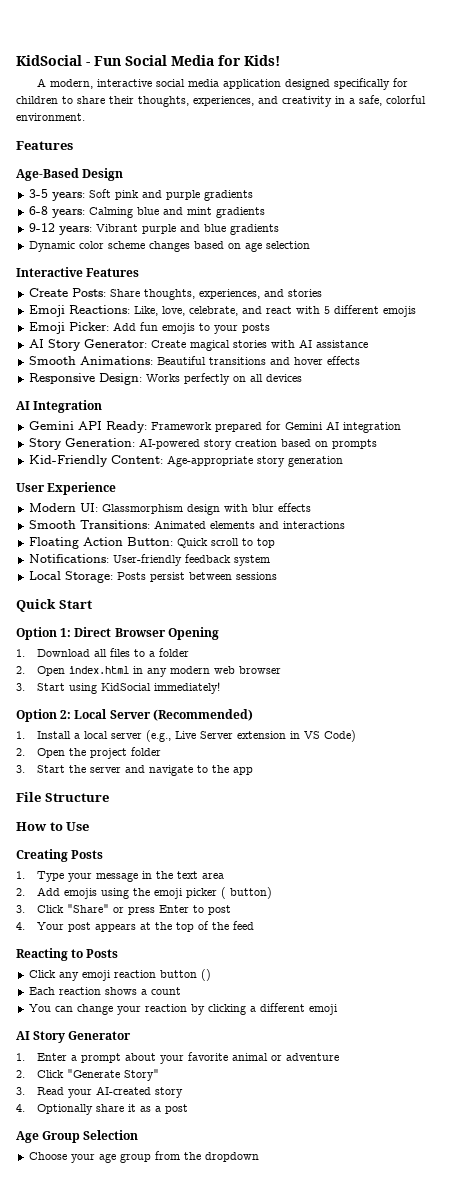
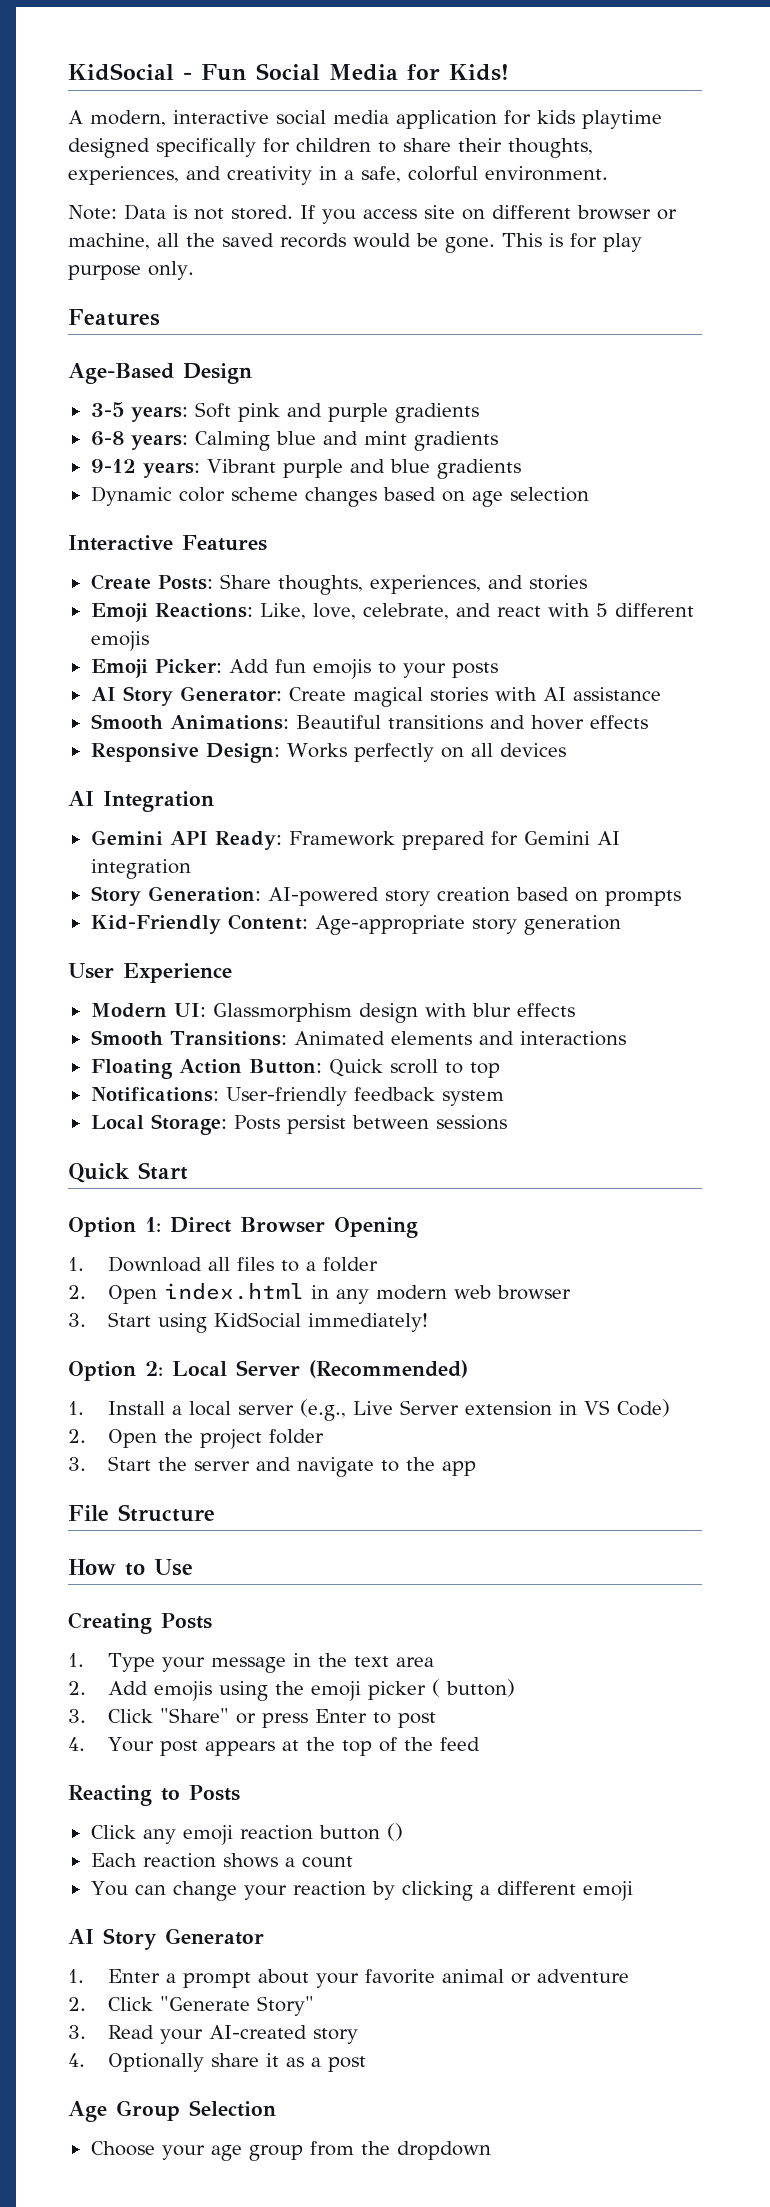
- A modern, interactive social media application designed specifically for children to share their thoughts, experiences, and creativity in a safe, colorful environment.
+ A modern, interactive social media application for kids playtime designed specifically for children to share their thoughts, experiences, and creativity in a safe, colorful environment.
+ Note: Data is not stored. If you access site on different browser or machine, all the saved records would be gone. This is for play purpose only.

